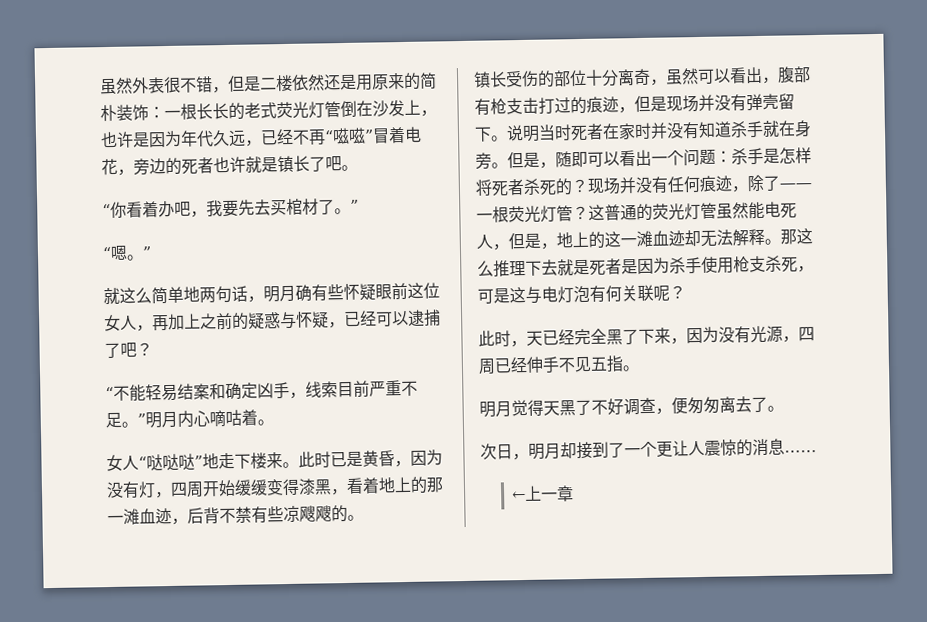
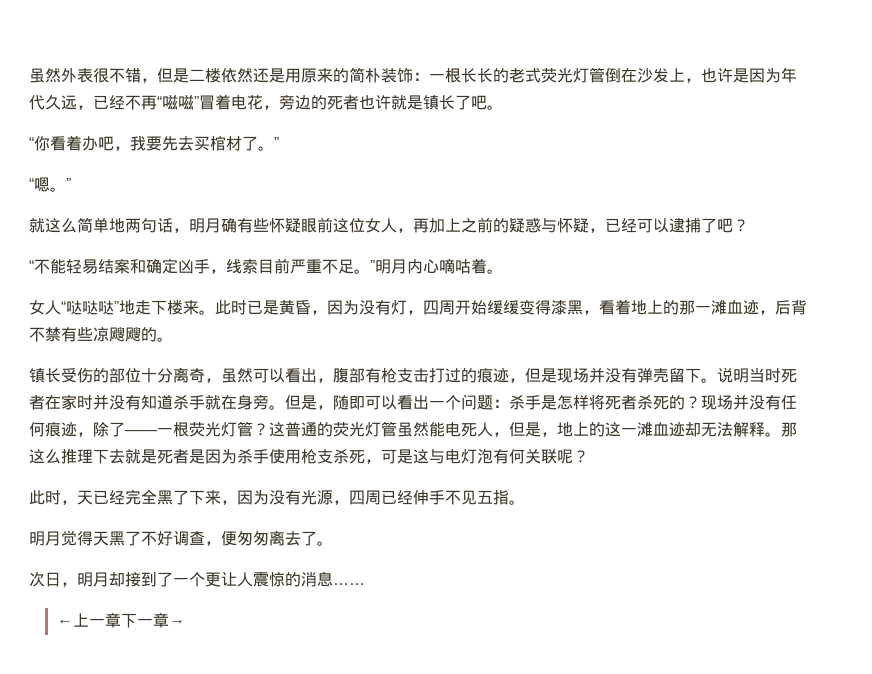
- ←上一章
+ ←上一章下一章→

